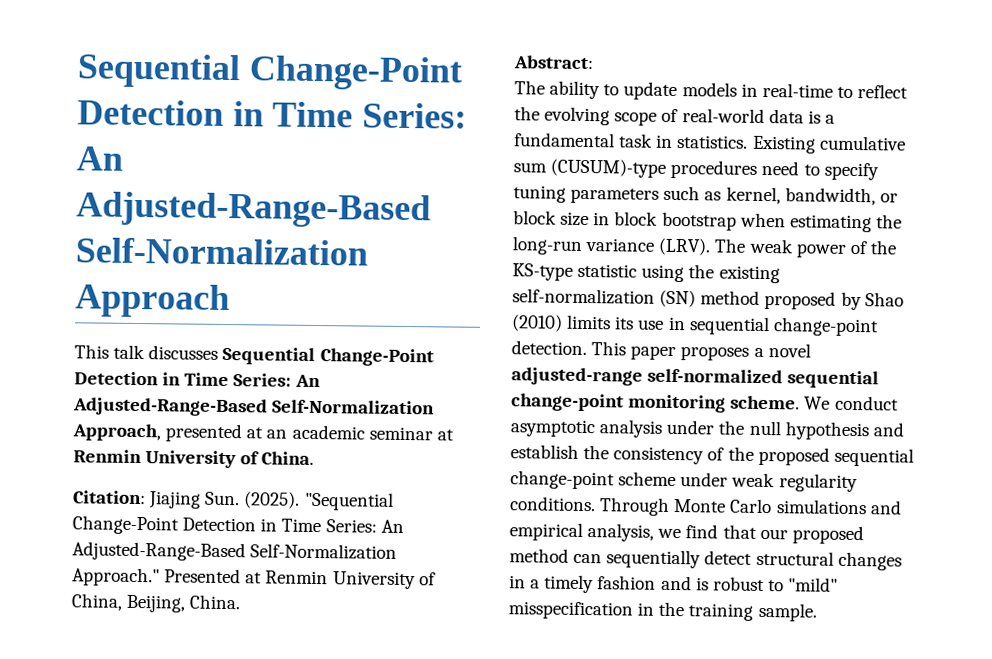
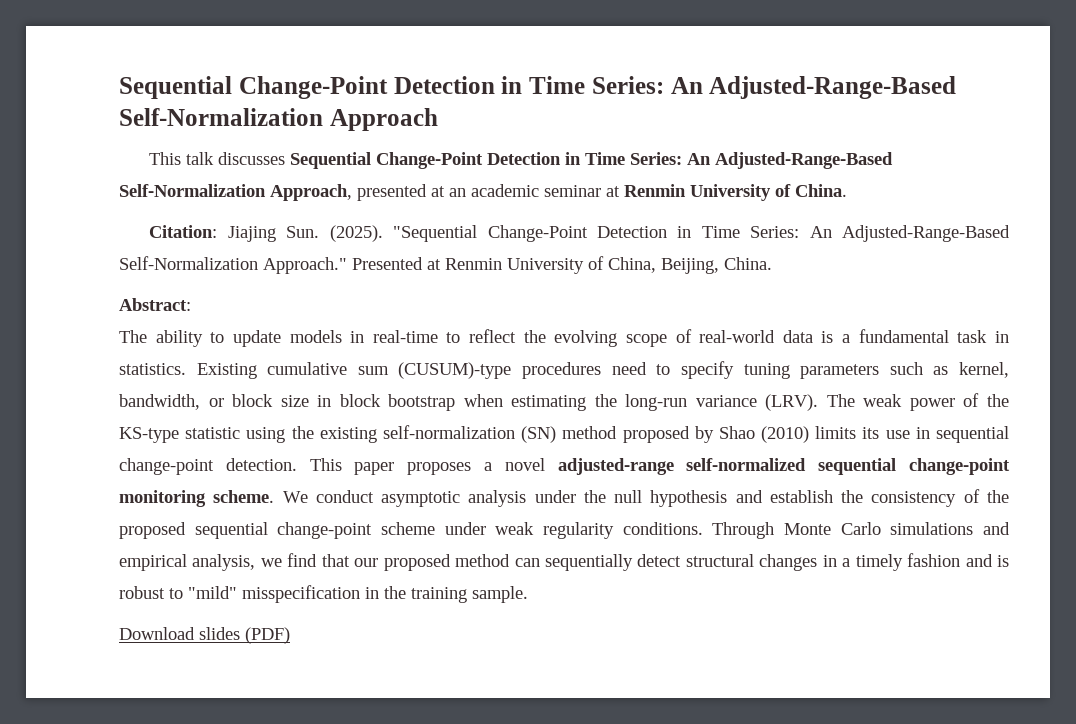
+ Download slides (PDF)

